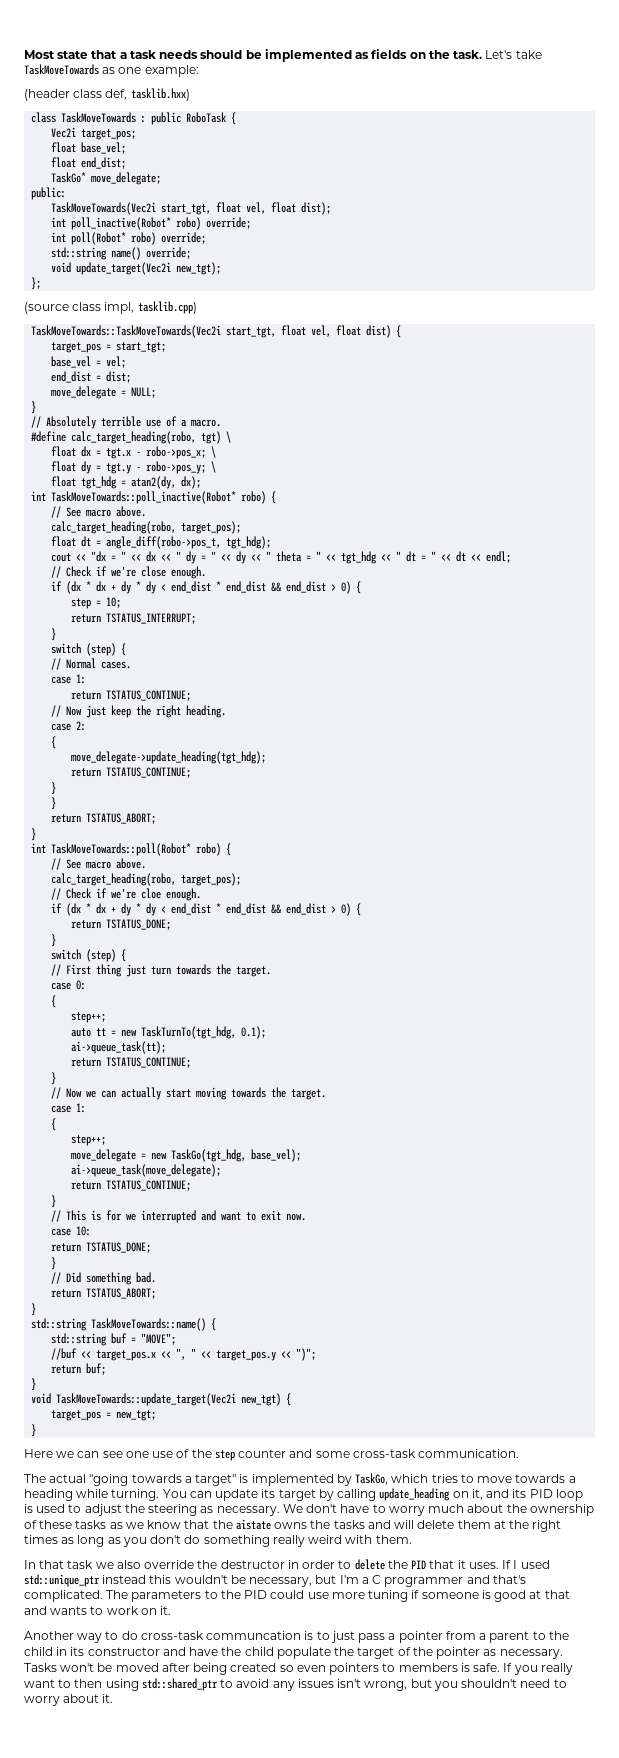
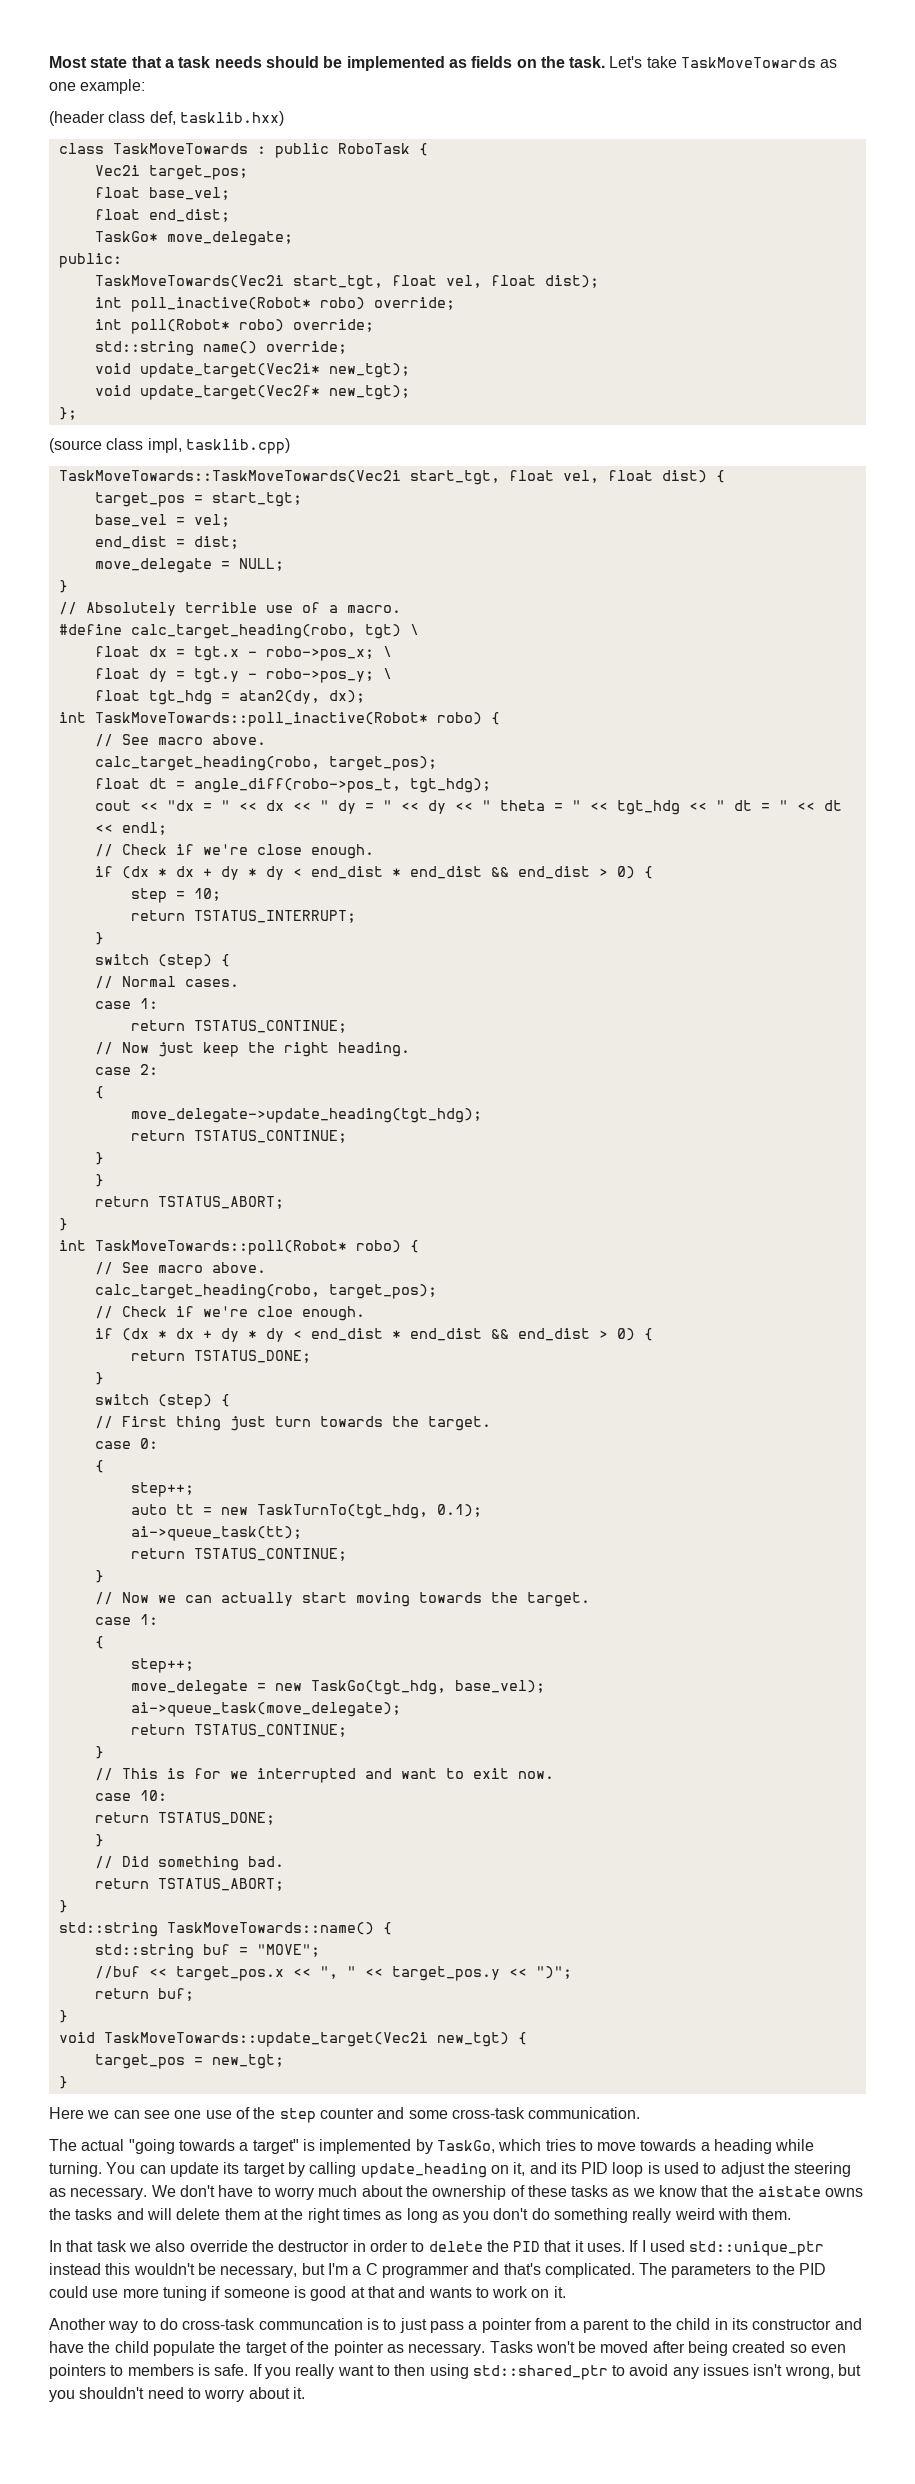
- void update_target(Vec2i new_tgt);
+ void update_target(Vec2i* new_tgt);
+ void update_target(Vec2f* new_tgt);

